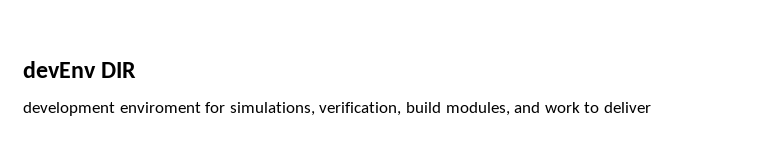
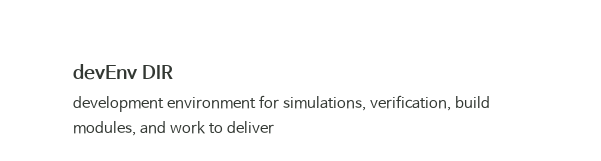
- development enviroment for simulations, verification, build modules, and work to deliver
+ development environment for simulations, verification, build modules, and work to deliver

